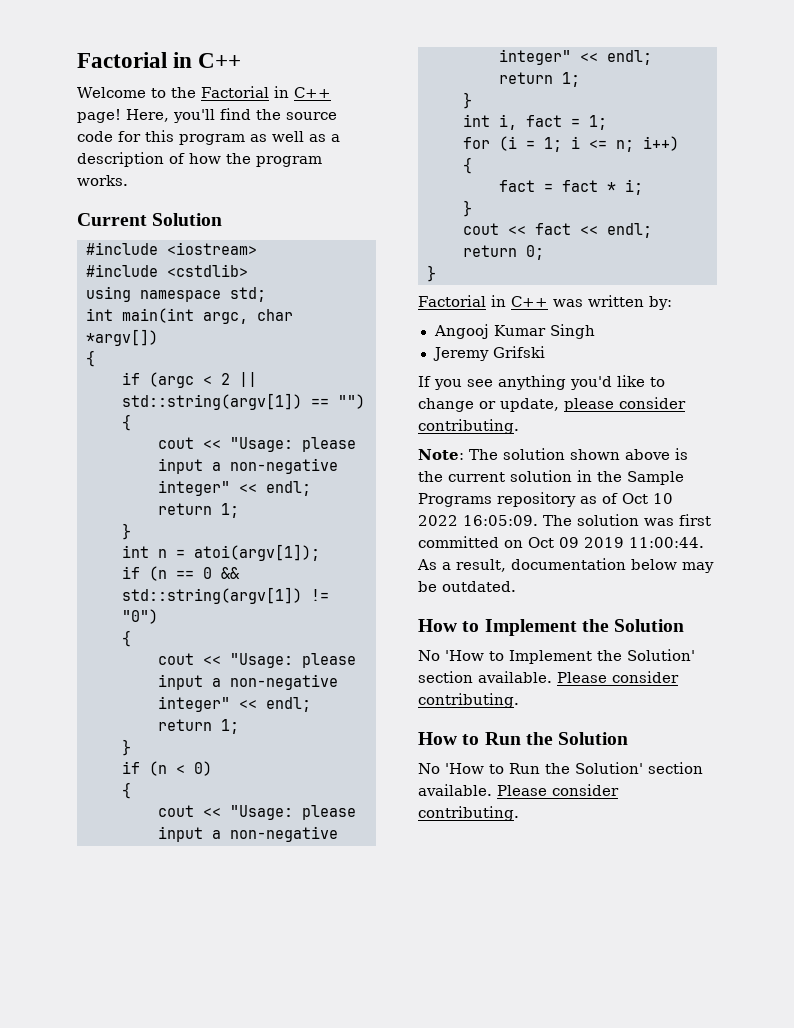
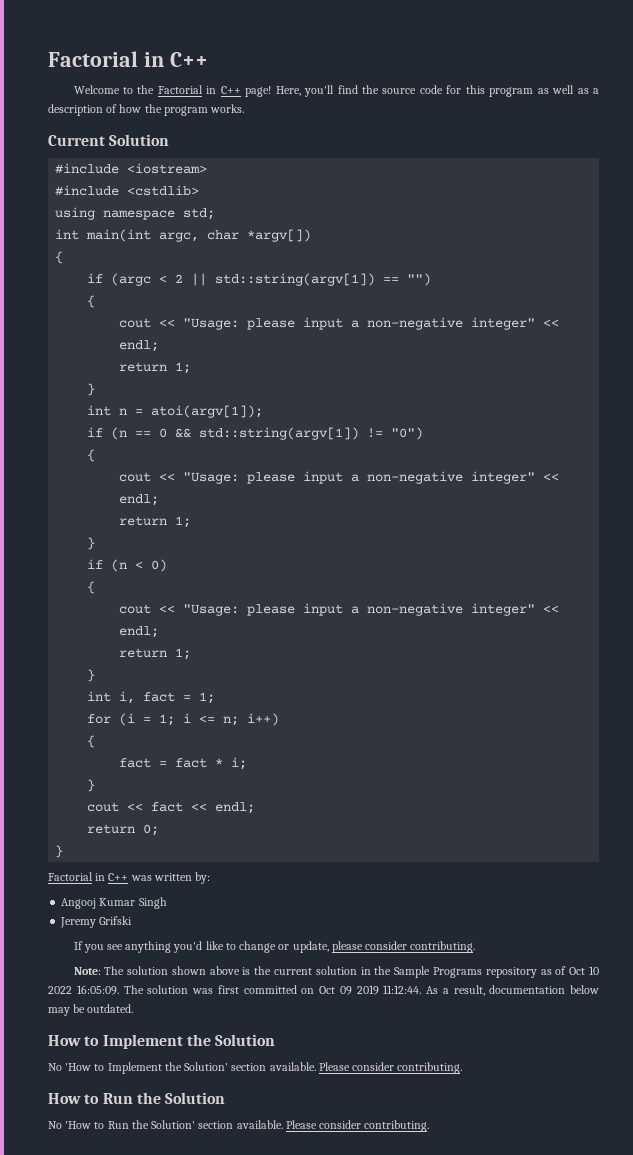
- The solution was first committed on Oct 09 2019 11:00:44.
+ The solution was first committed on Oct 09 2019 11:12:44.

